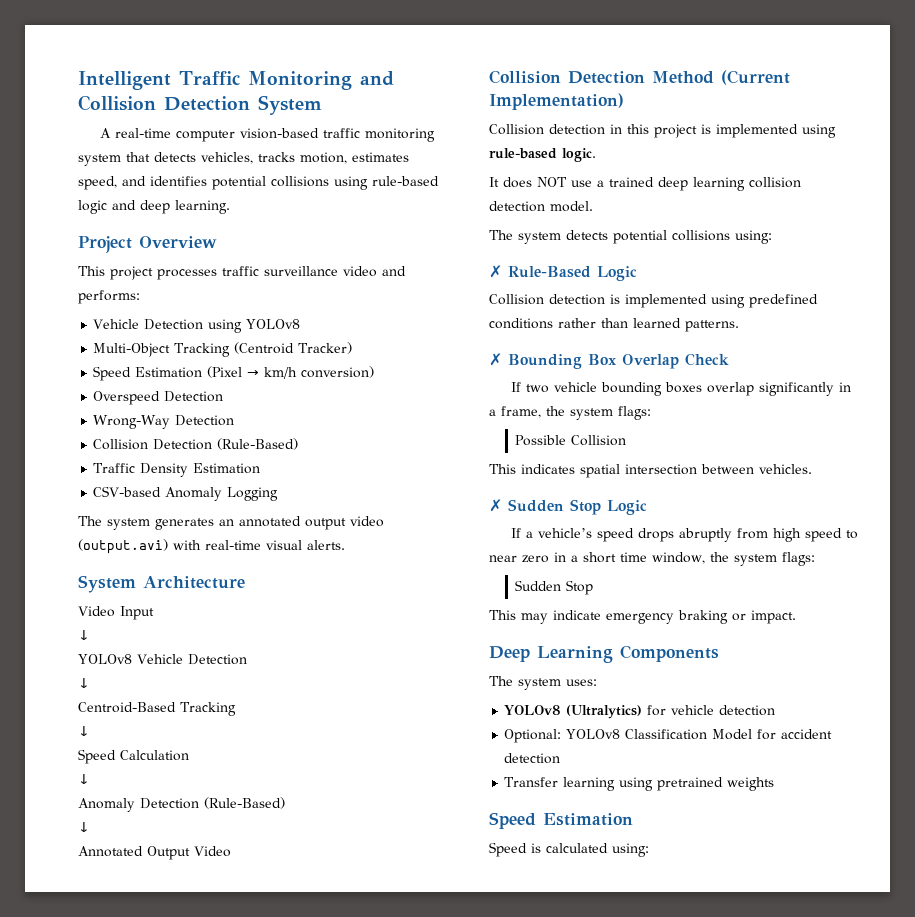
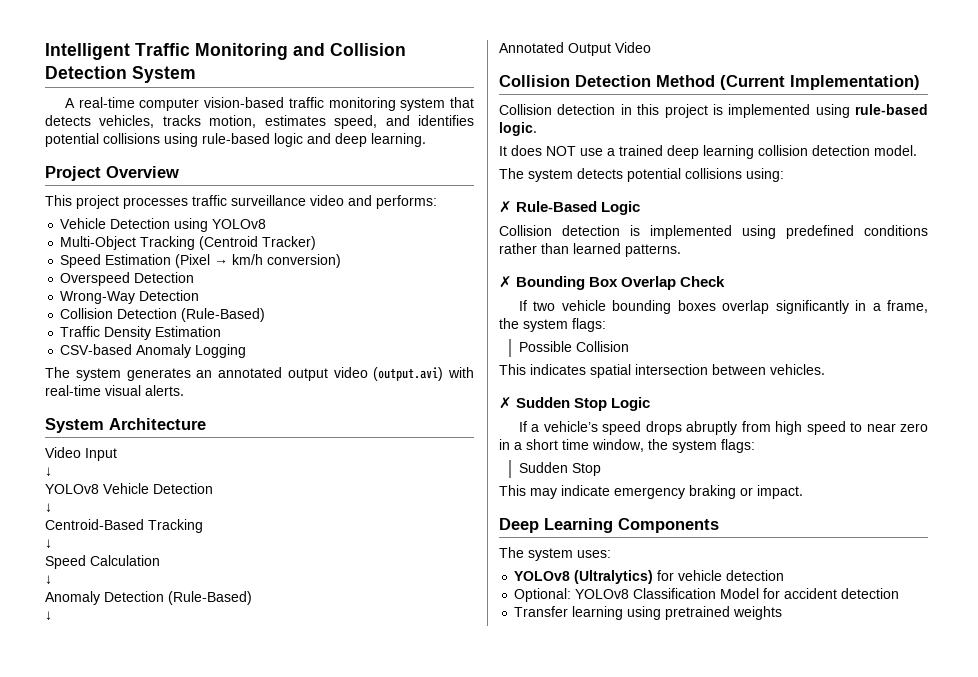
  Transfer learning using pretrained weights
- Speed Estimation
- Speed is calculated using:

